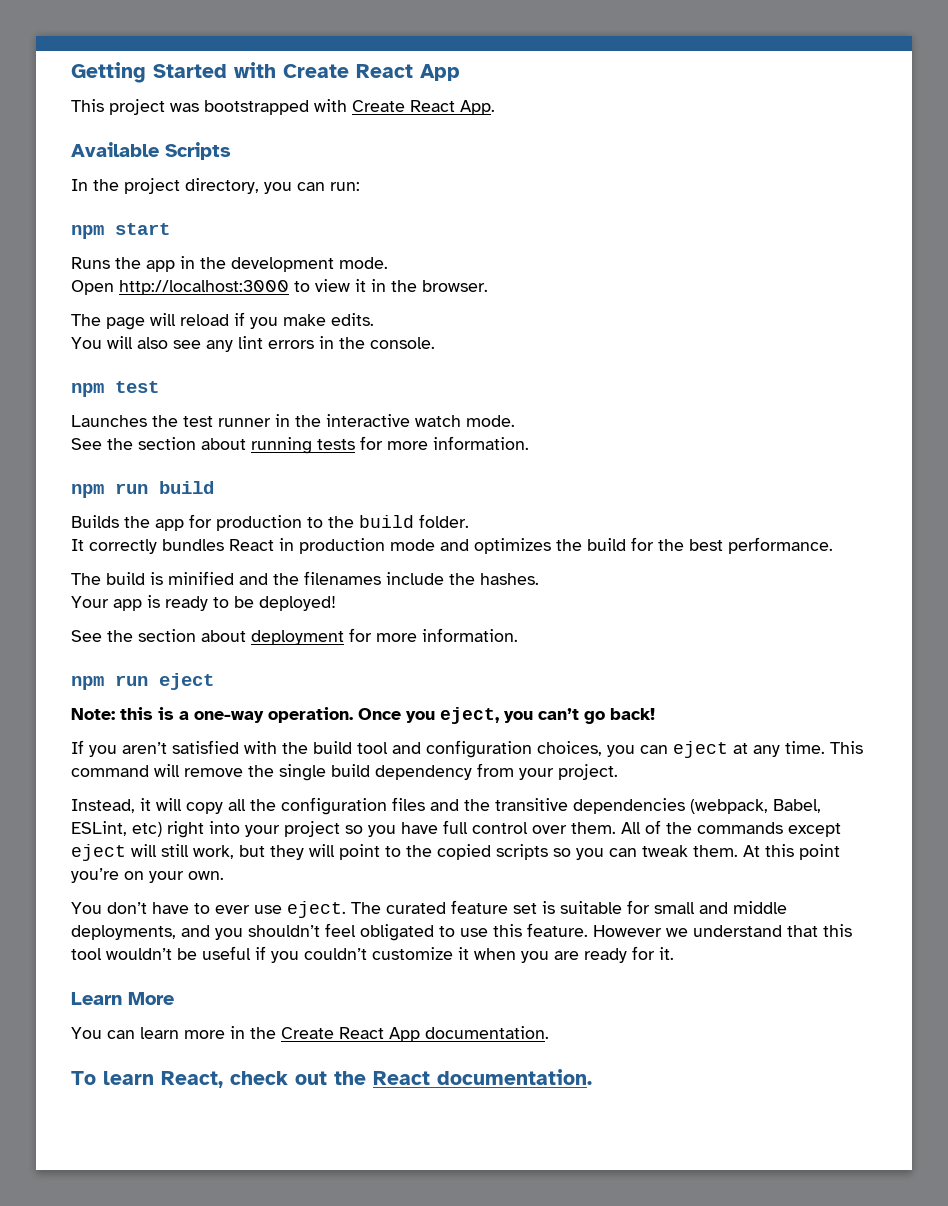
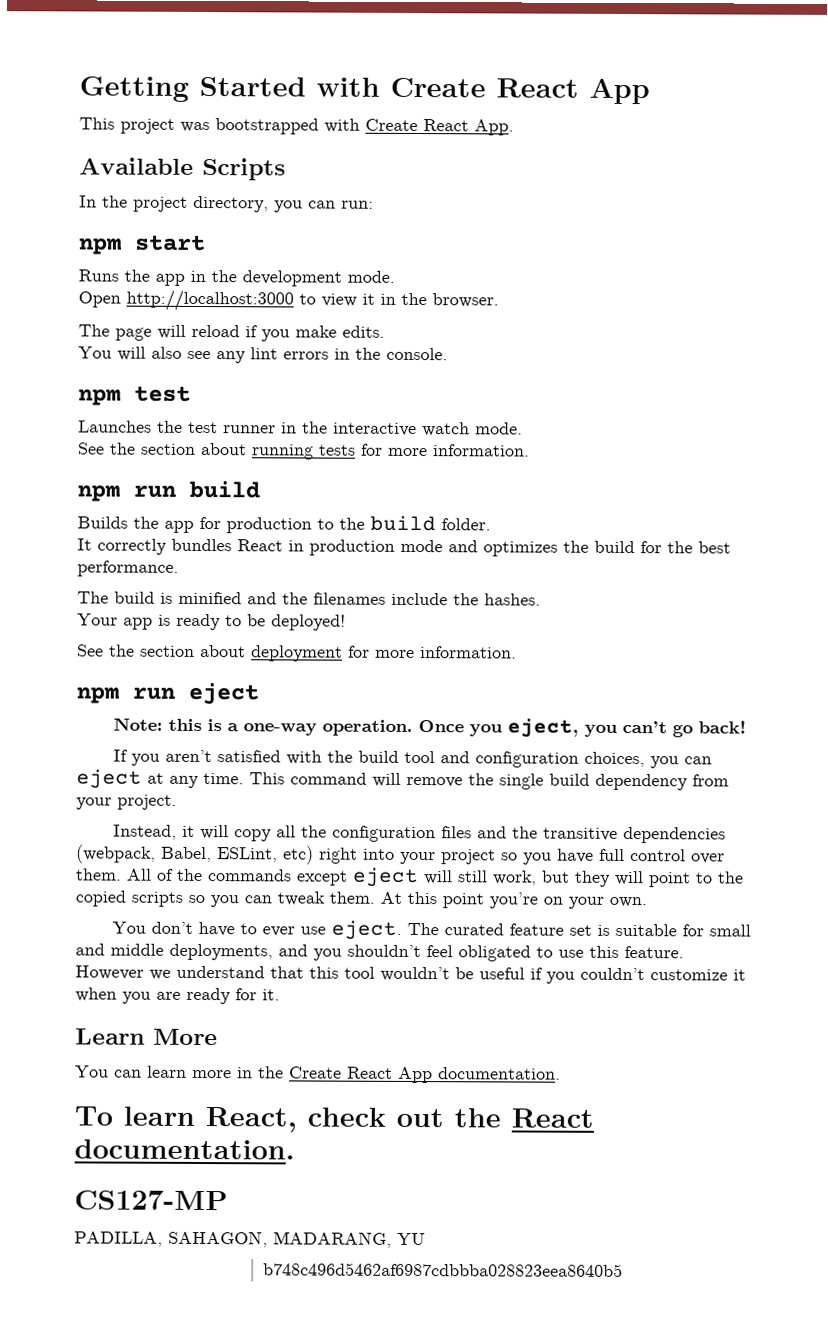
+ CS127-MP
+ PADILLA, SAHAGON, MADARANG, YU
+ b748c496d5462af6987cdbbba028823eea8640b5

